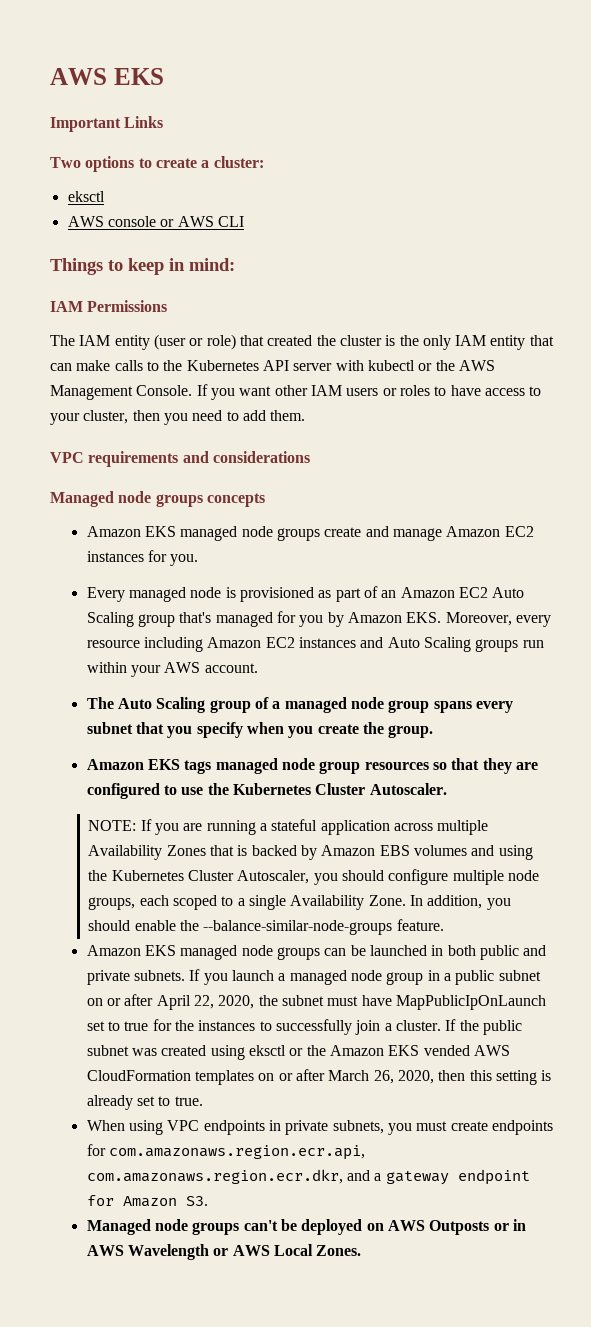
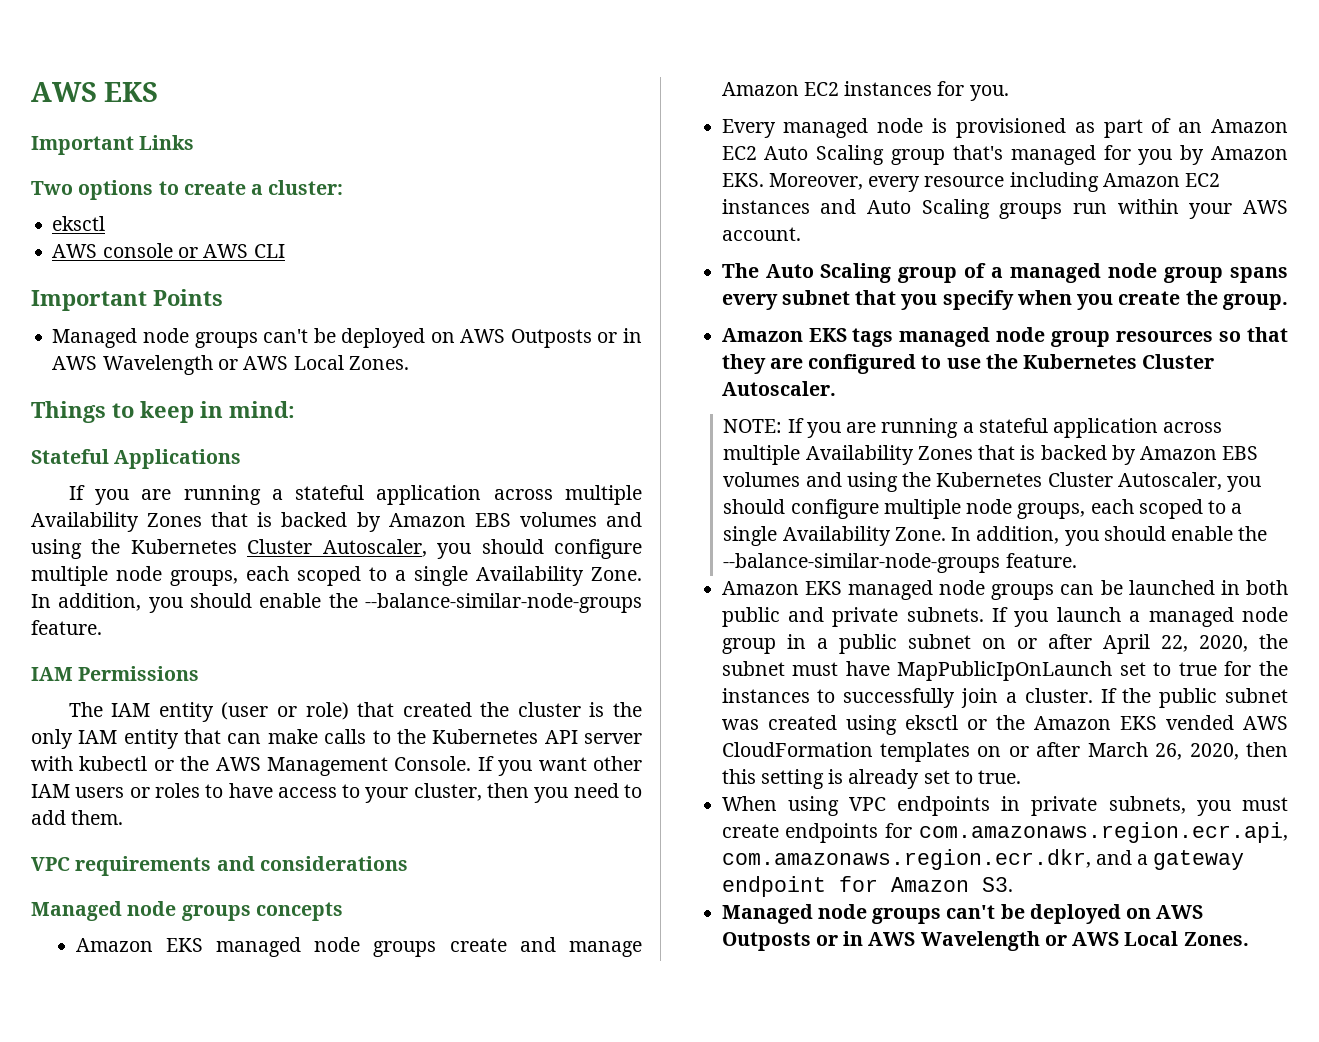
+ Important Points
+ Managed node groups can't be deployed on AWS Outposts or in AWS Wavelength or AWS Local Zones.
+ Stateful Applications
+ If you are running a stateful application across multiple Availability Zones that is backed by Amazon EBS volumes and using the Kubernetes Cluster Autoscaler, you should configure multiple node groups, each scoped to a single Availability Zone. In addition, you should enable the --balance-similar-node-groups feature.

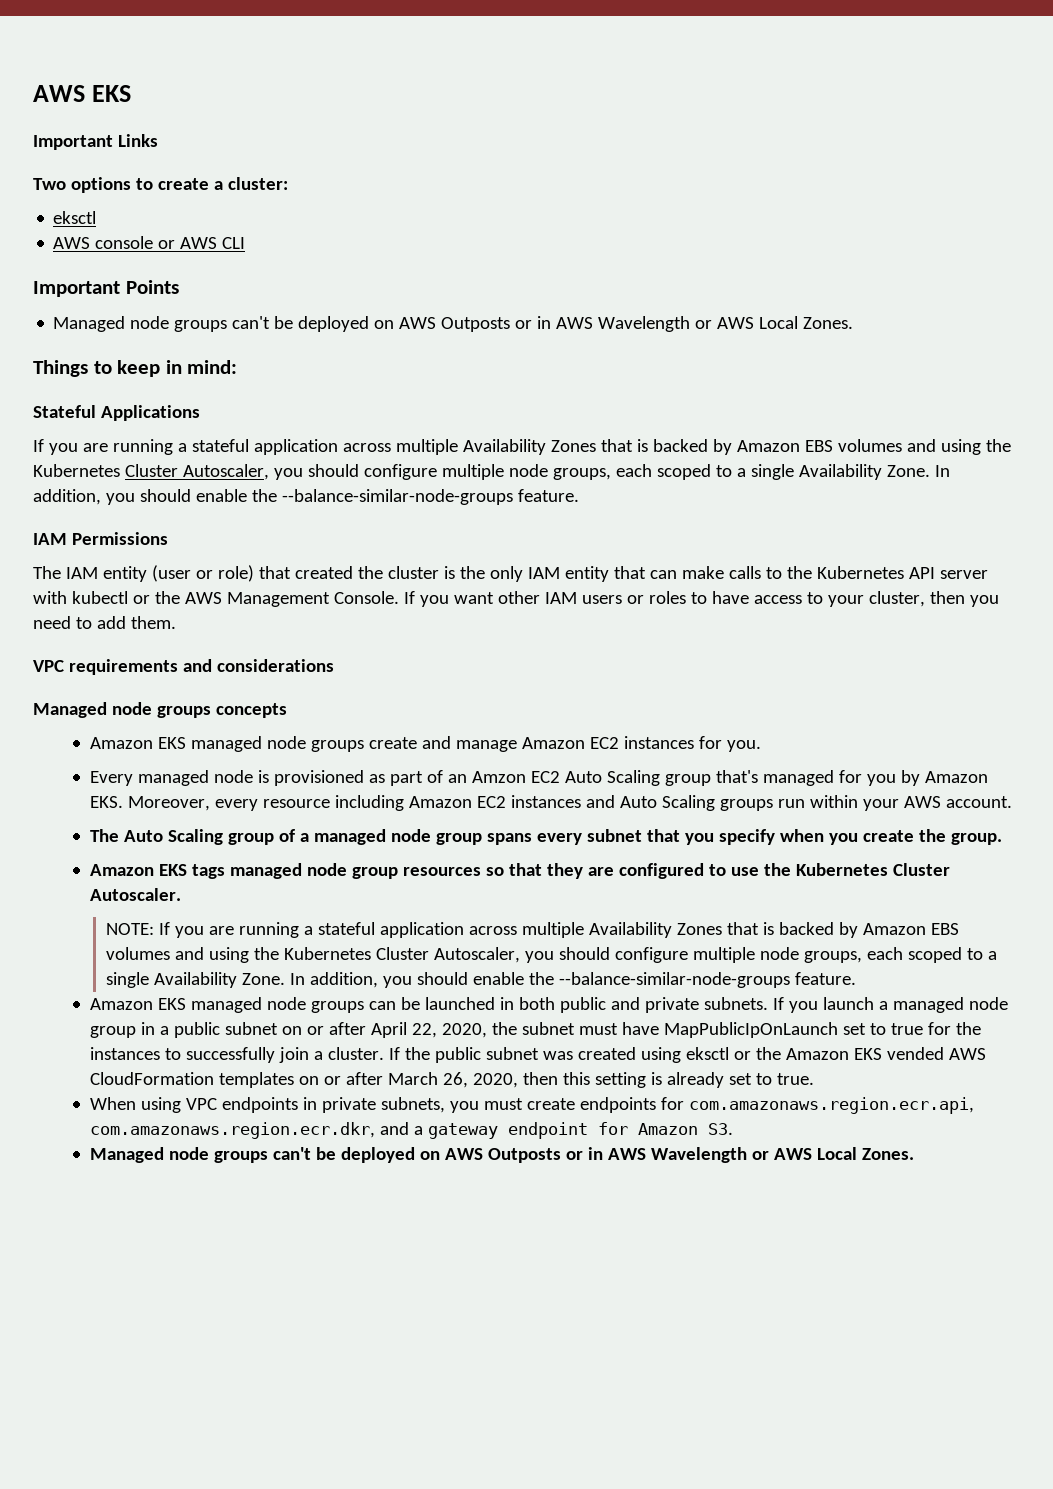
- Every managed node is provisioned as part of an Amazon EC2 Auto Scaling group that's managed for you by Amazon EKS. Moreover, every resource including Amazon EC2 instances and Auto Scaling groups run within your AWS account.
+ Every managed node is provisioned as part of an Amzon EC2 Auto Scaling group that's managed for you by Amazon EKS. Moreover, every resource including Amazon EC2 instances and Auto Scaling groups run within your AWS account.

